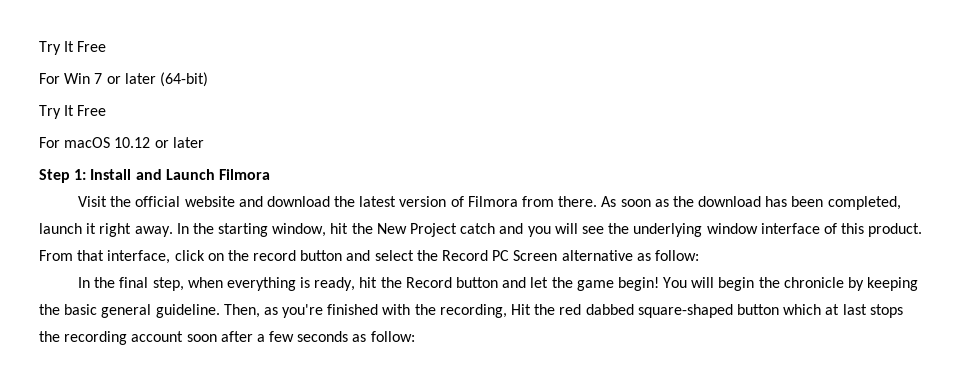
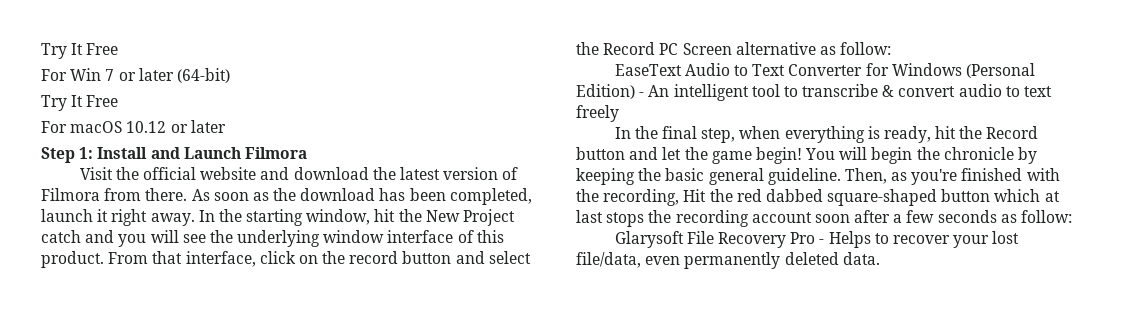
+ EaseText Audio to Text Converter for Windows (Personal Edition) - An intelligent tool to transcribe & convert audio to text freely
+ Glarysoft File Recovery Pro - Helps to recover your lost file/data, even permanently deleted data.

